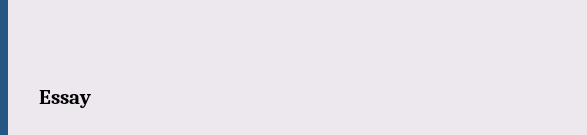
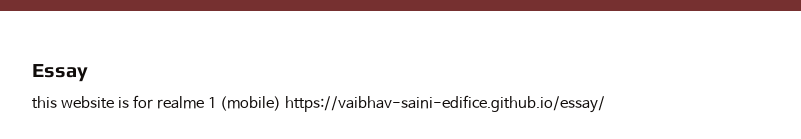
+ this website is for realme 1 (mobile) https://vaibhav-saini-edifice.github.io/essay/

